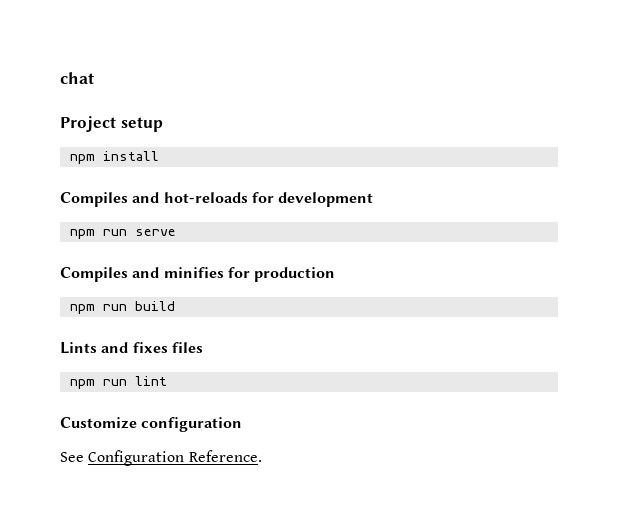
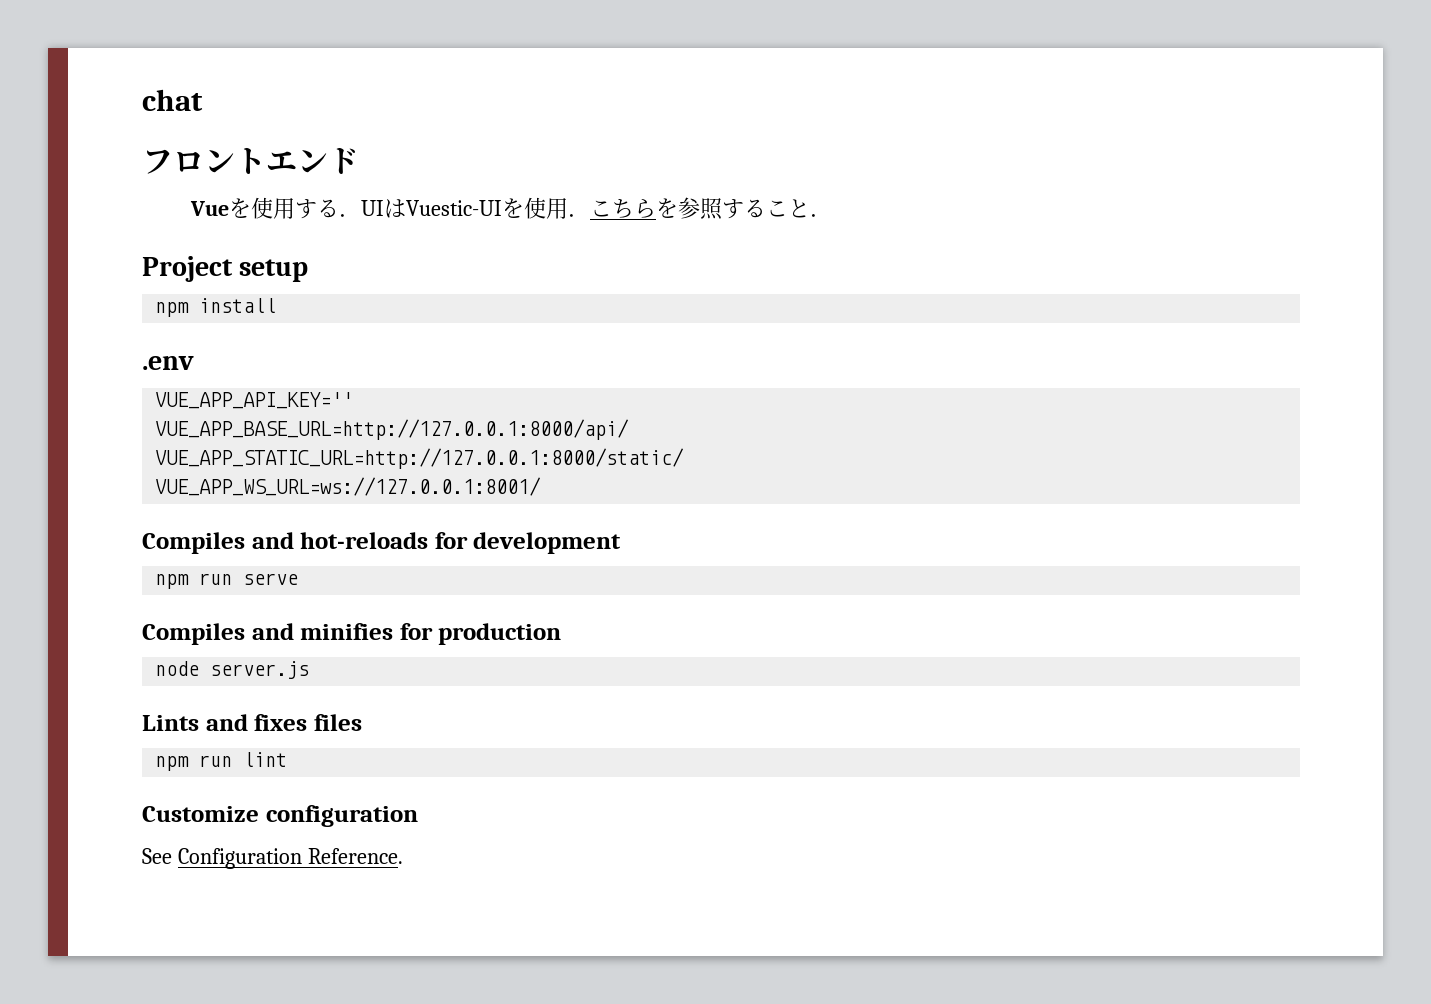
+ フロントエンド
+ Vueを使用する．UIはVuestic-UIを使用．こちらを参照すること．
+ .env
+ VUE_APP_API_KEY=''
+ VUE_APP_BASE_URL=http://127.0.0.1:8000/api/
+ VUE_APP_STATIC_URL=http://127.0.0.1:8000/static/
+ VUE_APP_WS_URL=ws://127.0.0.1:8001/
- npm run build
+ node server.js

